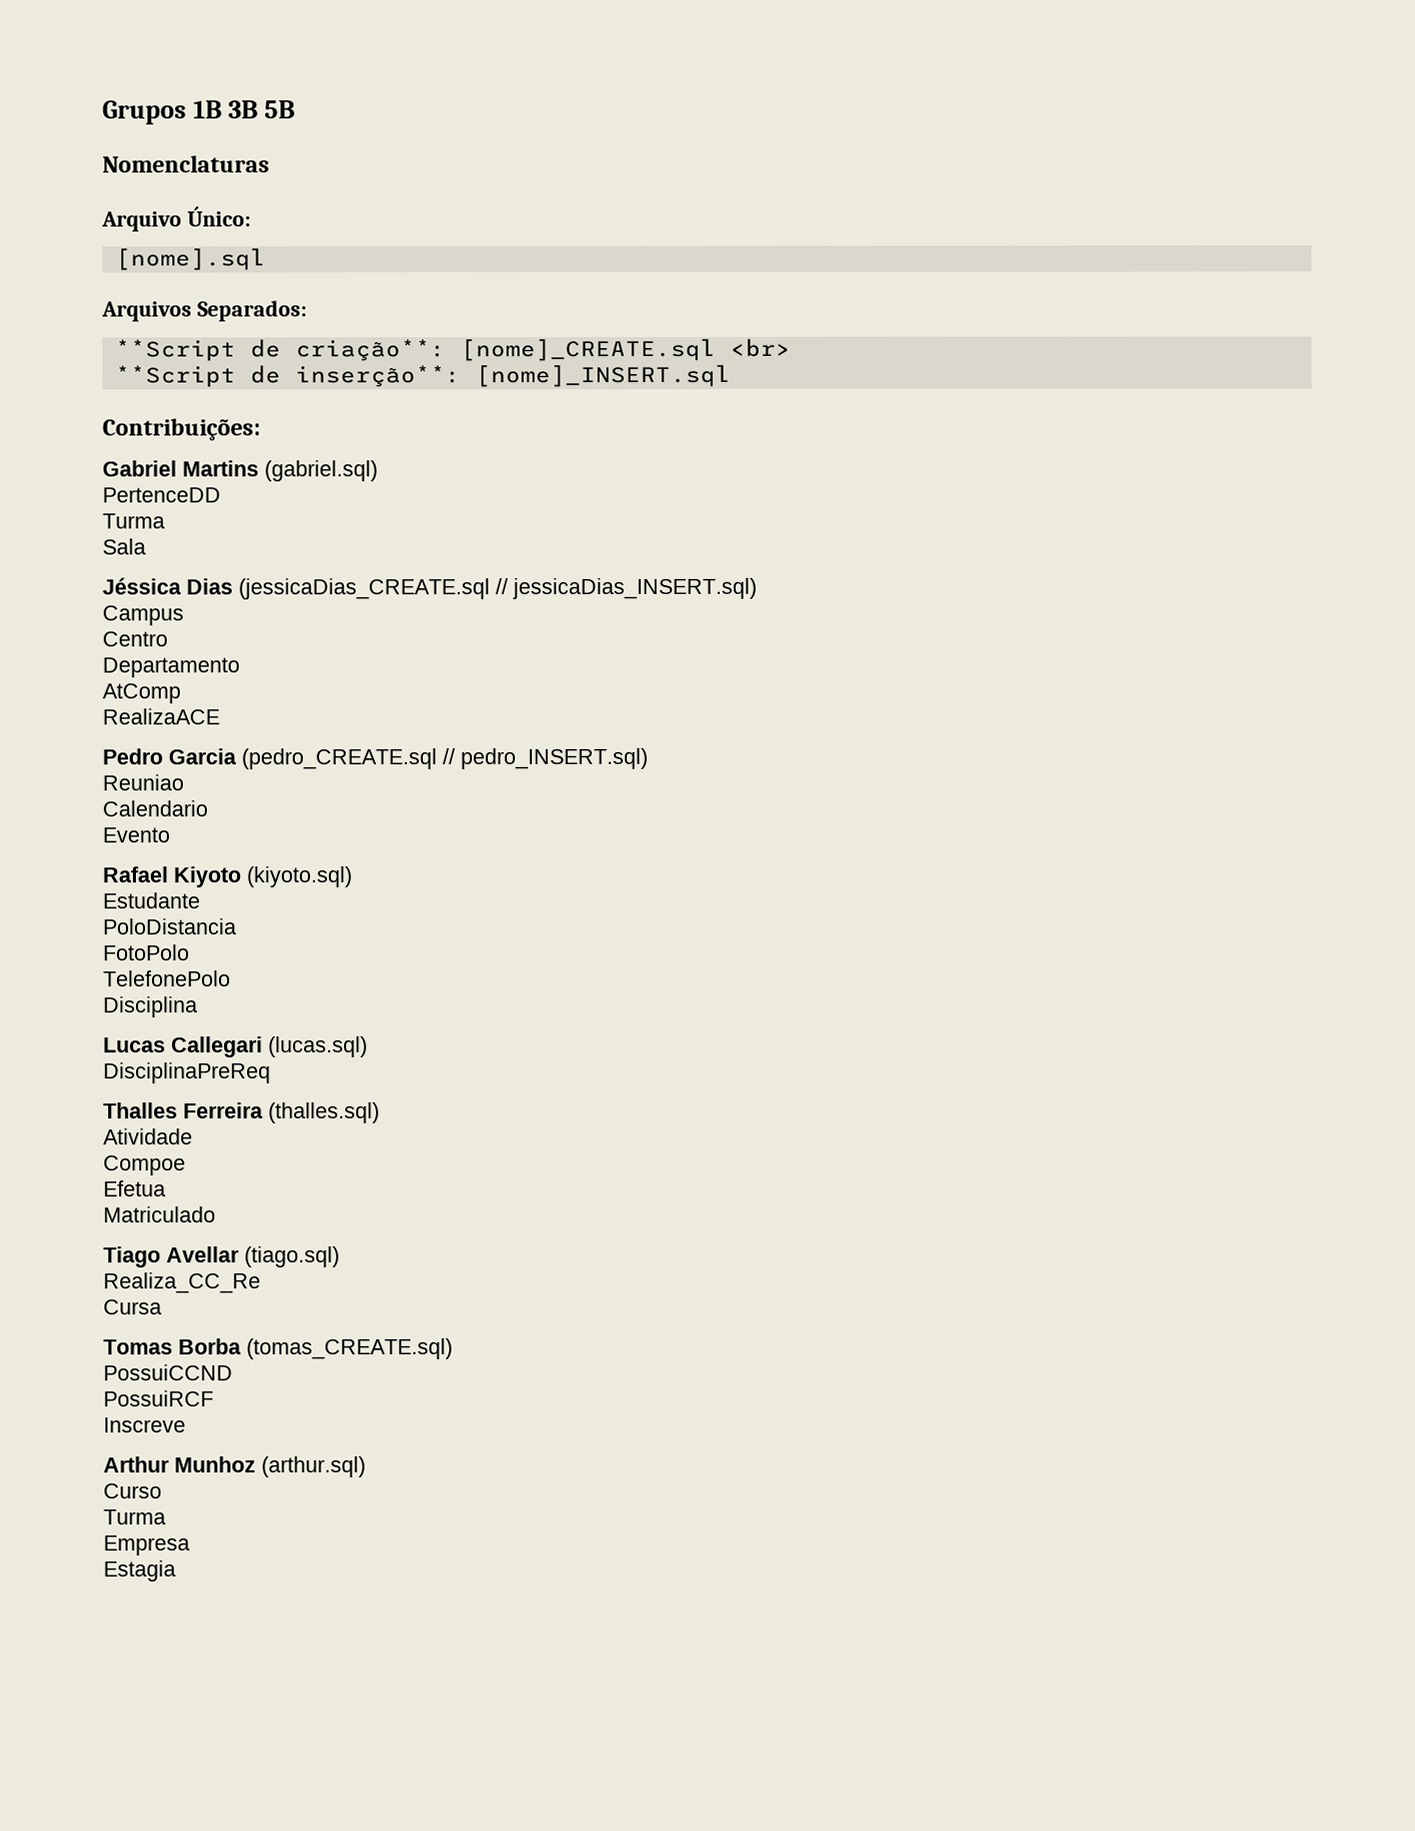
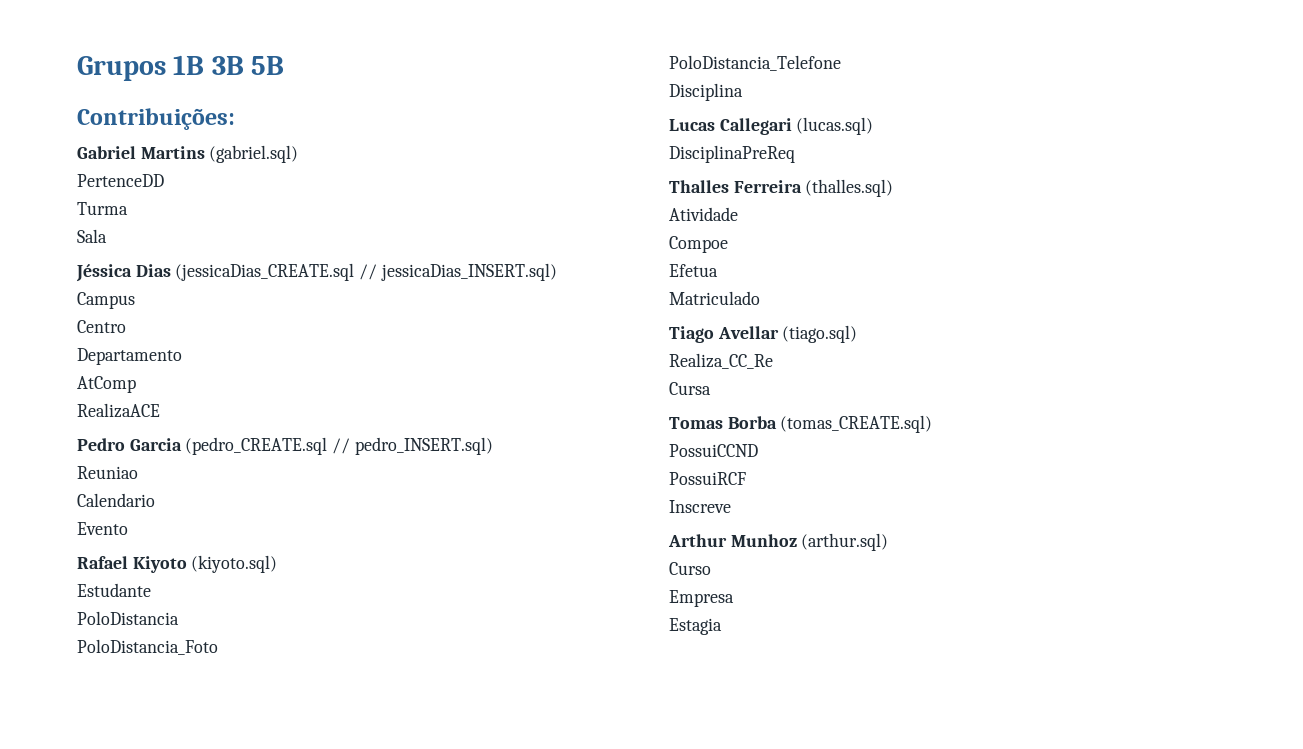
- Nomenclaturas
- Arquivo Único:
- [nome].sql
- Arquivos Separados:
- **Script de criação**: [nome]_CREATE.sql <br>
- **Script de inserção**: [nome]_INSERT.sql
- FotoPolo
- TelefonePolo
+ PoloDistancia_Foto
+ PoloDistancia_Telefone
  Curso
- Turma

